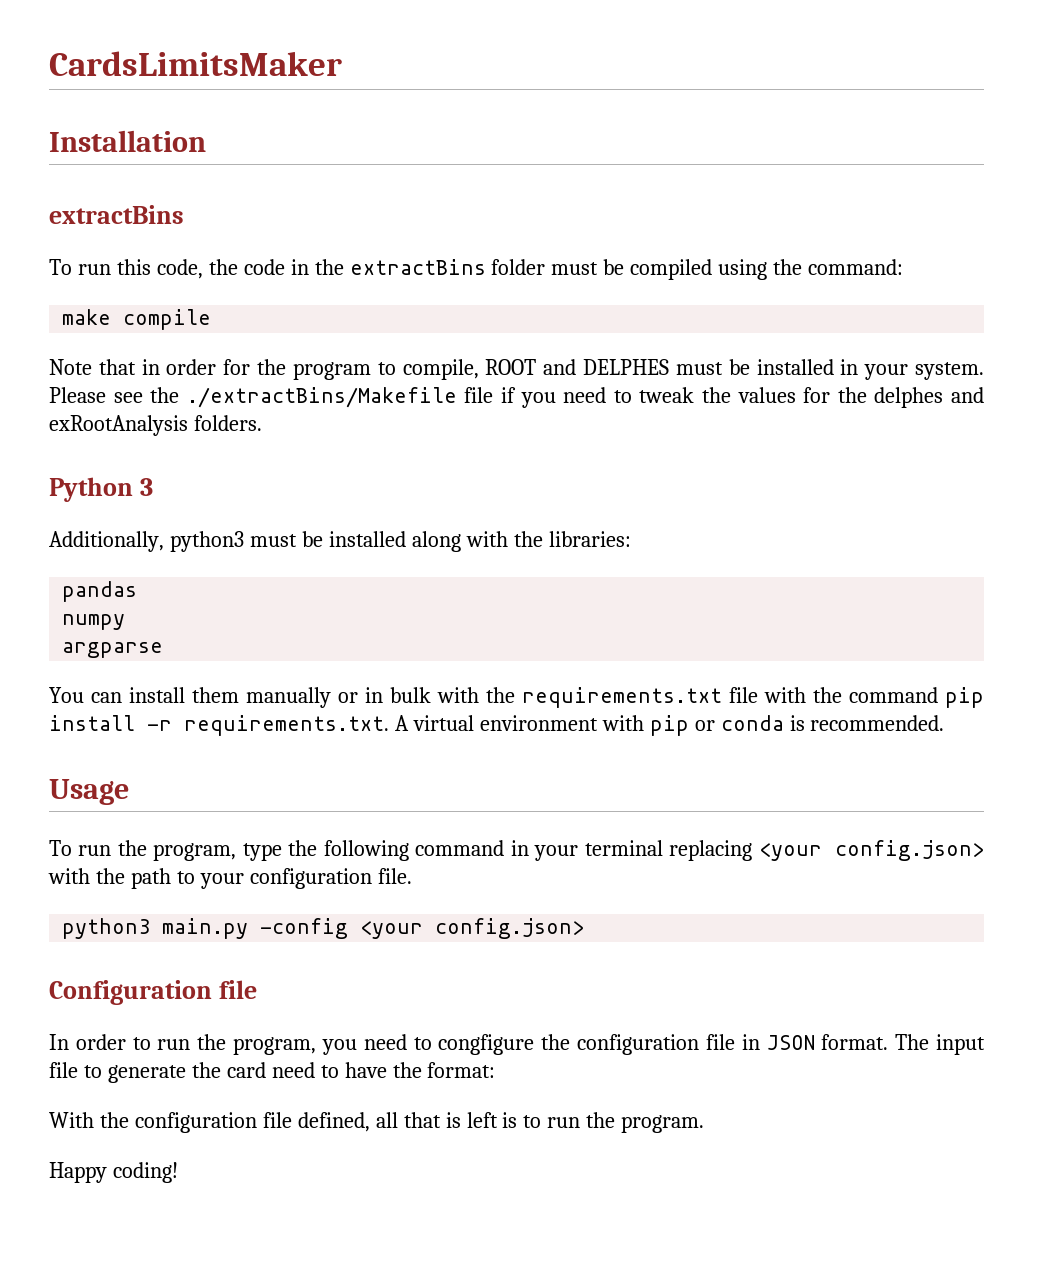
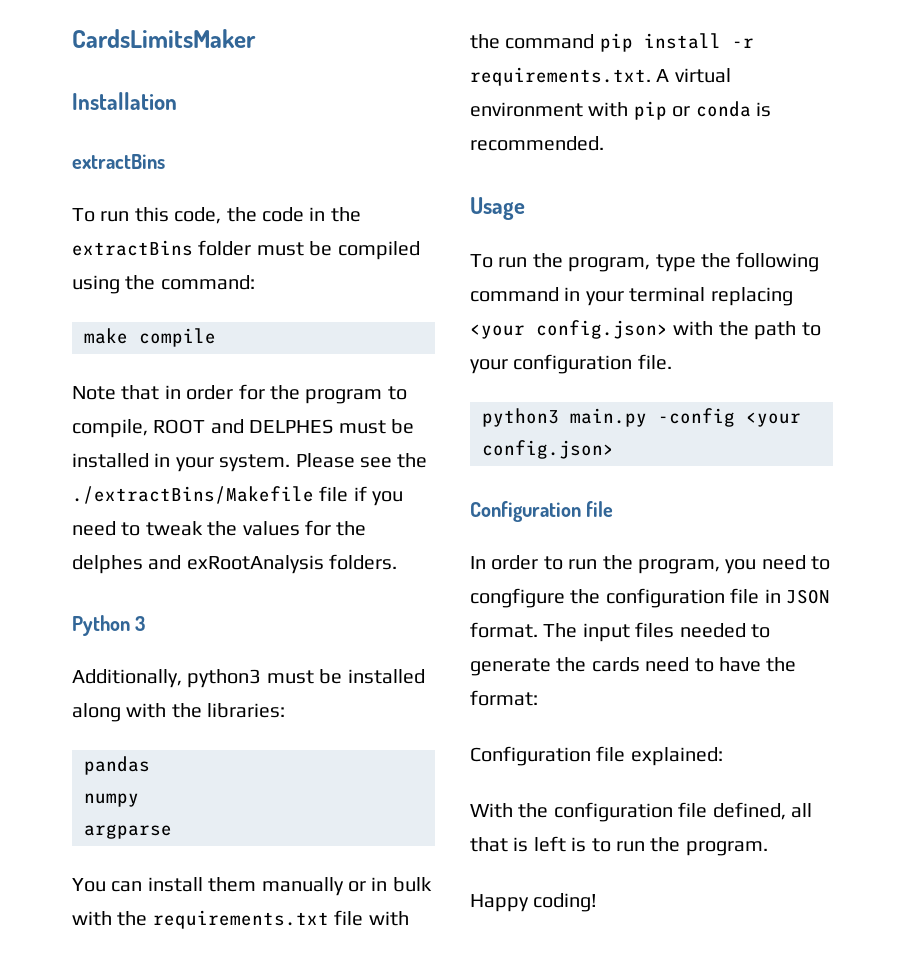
- The input file to generate the card need to have the format:
+ The input files needed to generate the cards need to have the format:
+ Configuration file explained:

